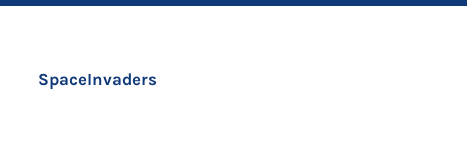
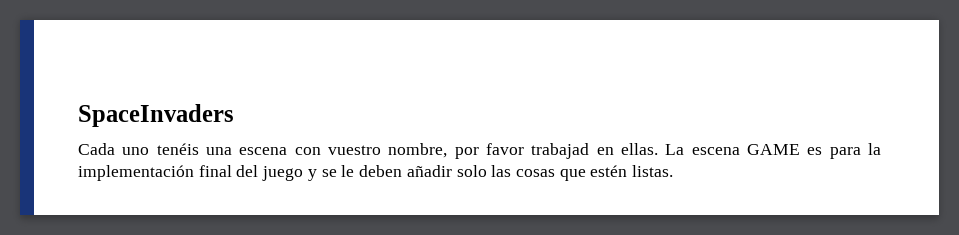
+ Cada uno tenéis una escena con vuestro nombre, por favor trabajad en ellas. La escena GAME es para la implementación final del juego y se le deben añadir solo las cosas que estén listas.

